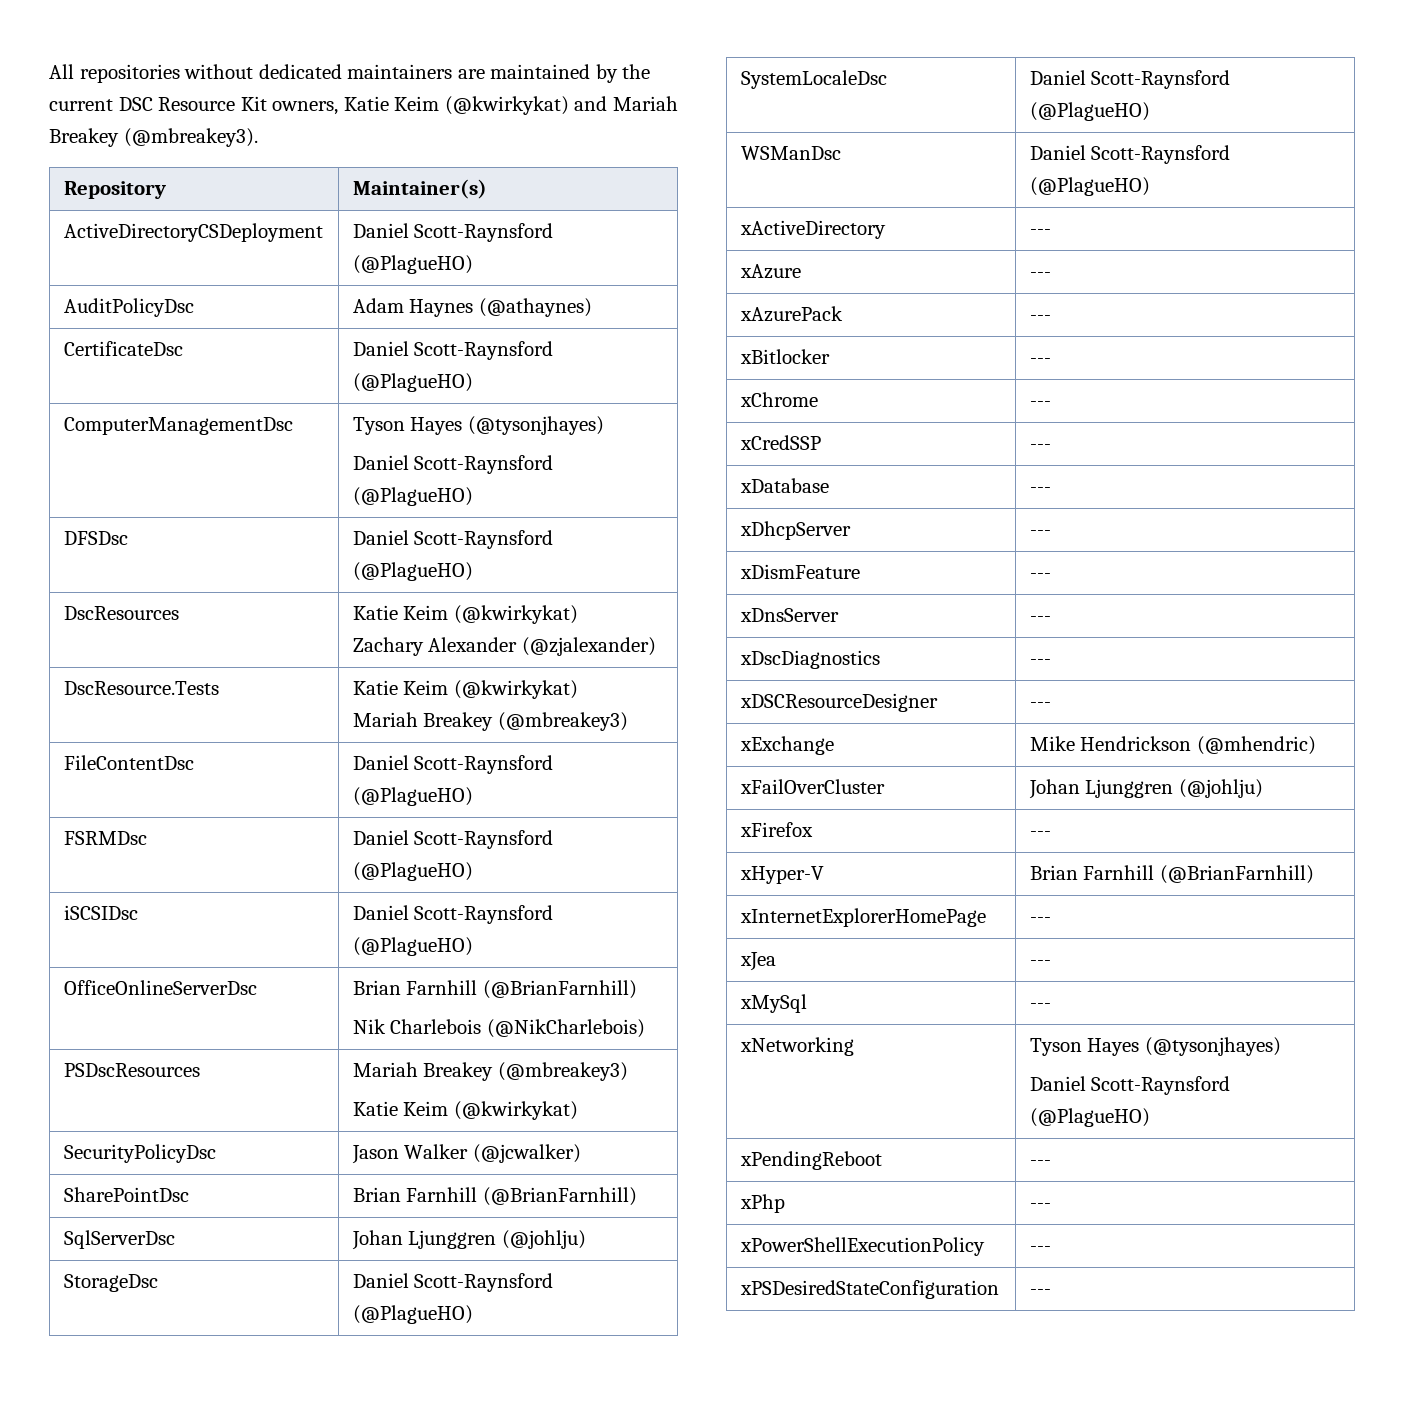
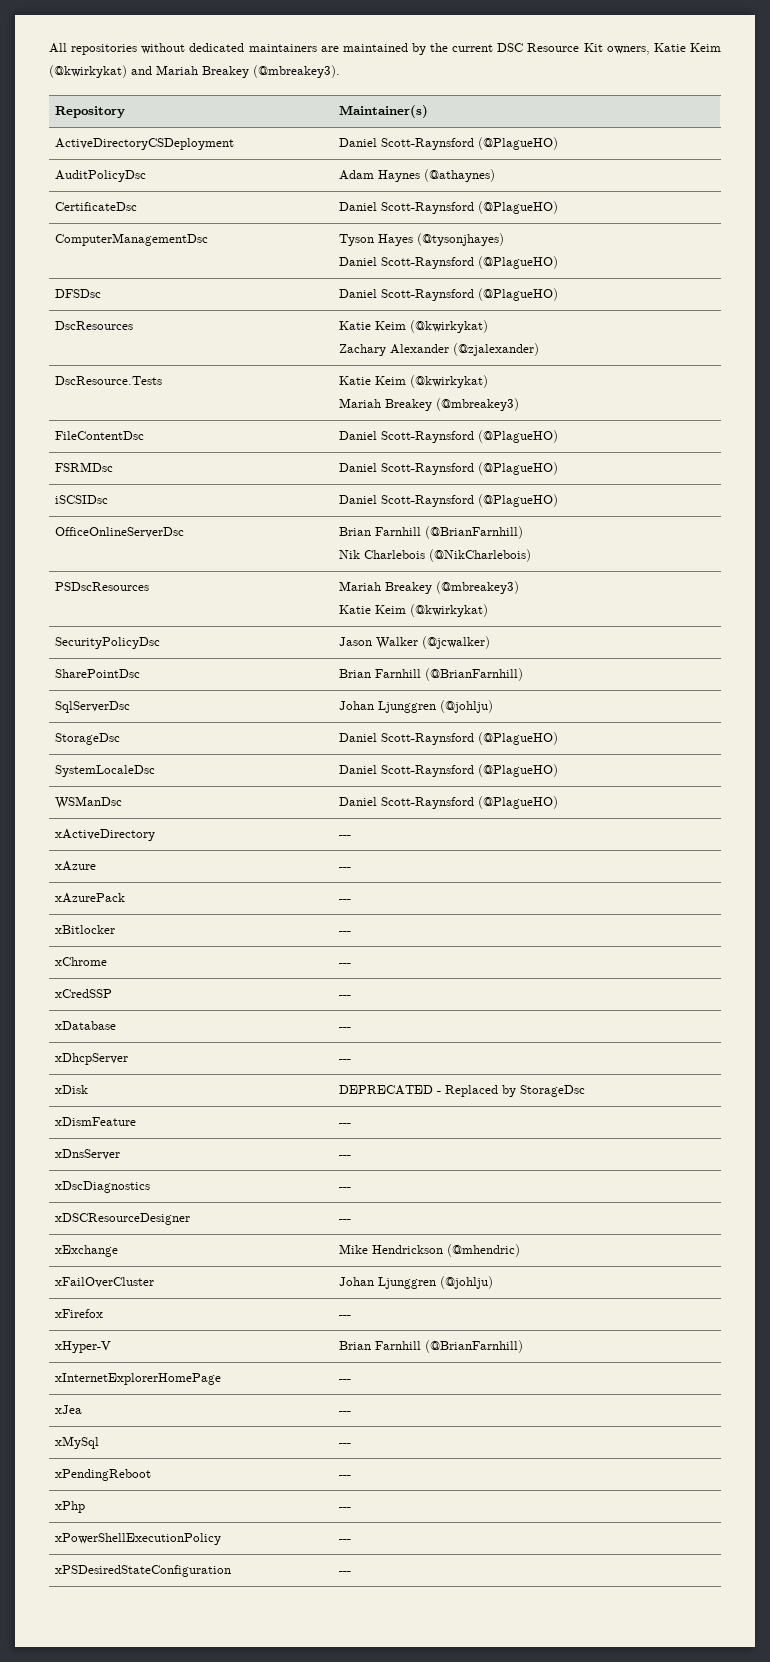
+ xDisk | DEPRECATED - Replaced by StorageDsc
- xNetworking | Tyson Hayes (@tysonjhayes)
- Daniel Scott-Raynsford (@PlagueHO)

